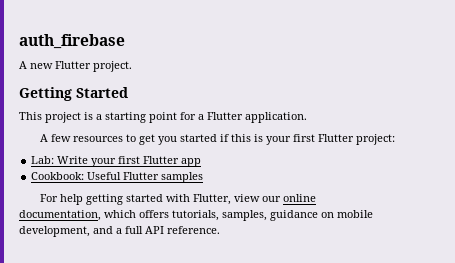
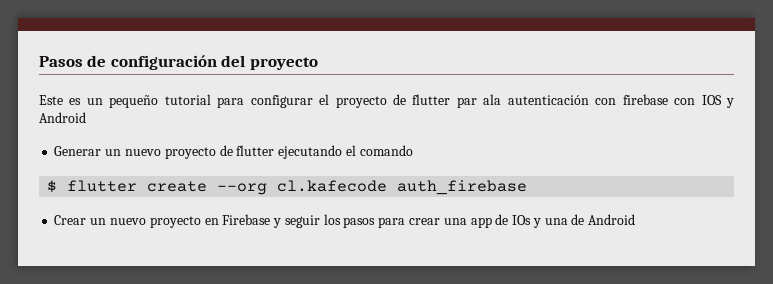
- auth_firebase
- A new Flutter project.
- Getting Started
- This project is a starting point for a Flutter application.
- A few resources to get you started if this is your first Flutter project:
- Lab: Write your first Flutter app
- Cookbook: Useful Flutter samples
- For help getting started with Flutter, view our online documentation, which offers tutorials, samples, guidance on mobile development, and a full API reference.
+ Pasos de configuración del proyecto
+ Este es un pequeño tutorial para configurar el proyecto de flutter par ala autenticación con firebase con IOS y Android
+ Generar un nuevo proyecto de flutter ejecutando el comando
+ $ flutter create --org cl.kafecode auth_firebase
+ Crear un nuevo proyecto en Firebase y seguir los pasos para crear una app de IOs y una de Android

